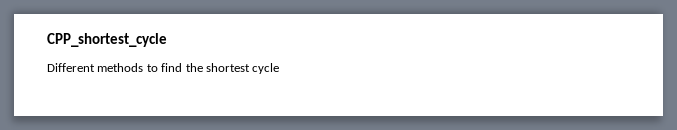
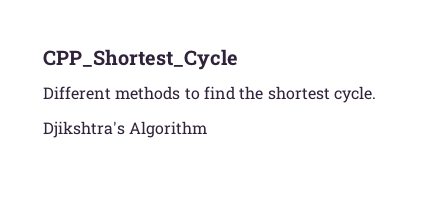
- CPP_shortest_cycle
+ CPP_Shortest_Cycle
- Different methods to find the shortest cycle
+ Different methods to find the shortest cycle.
+ Djikshtra's Algorithm

